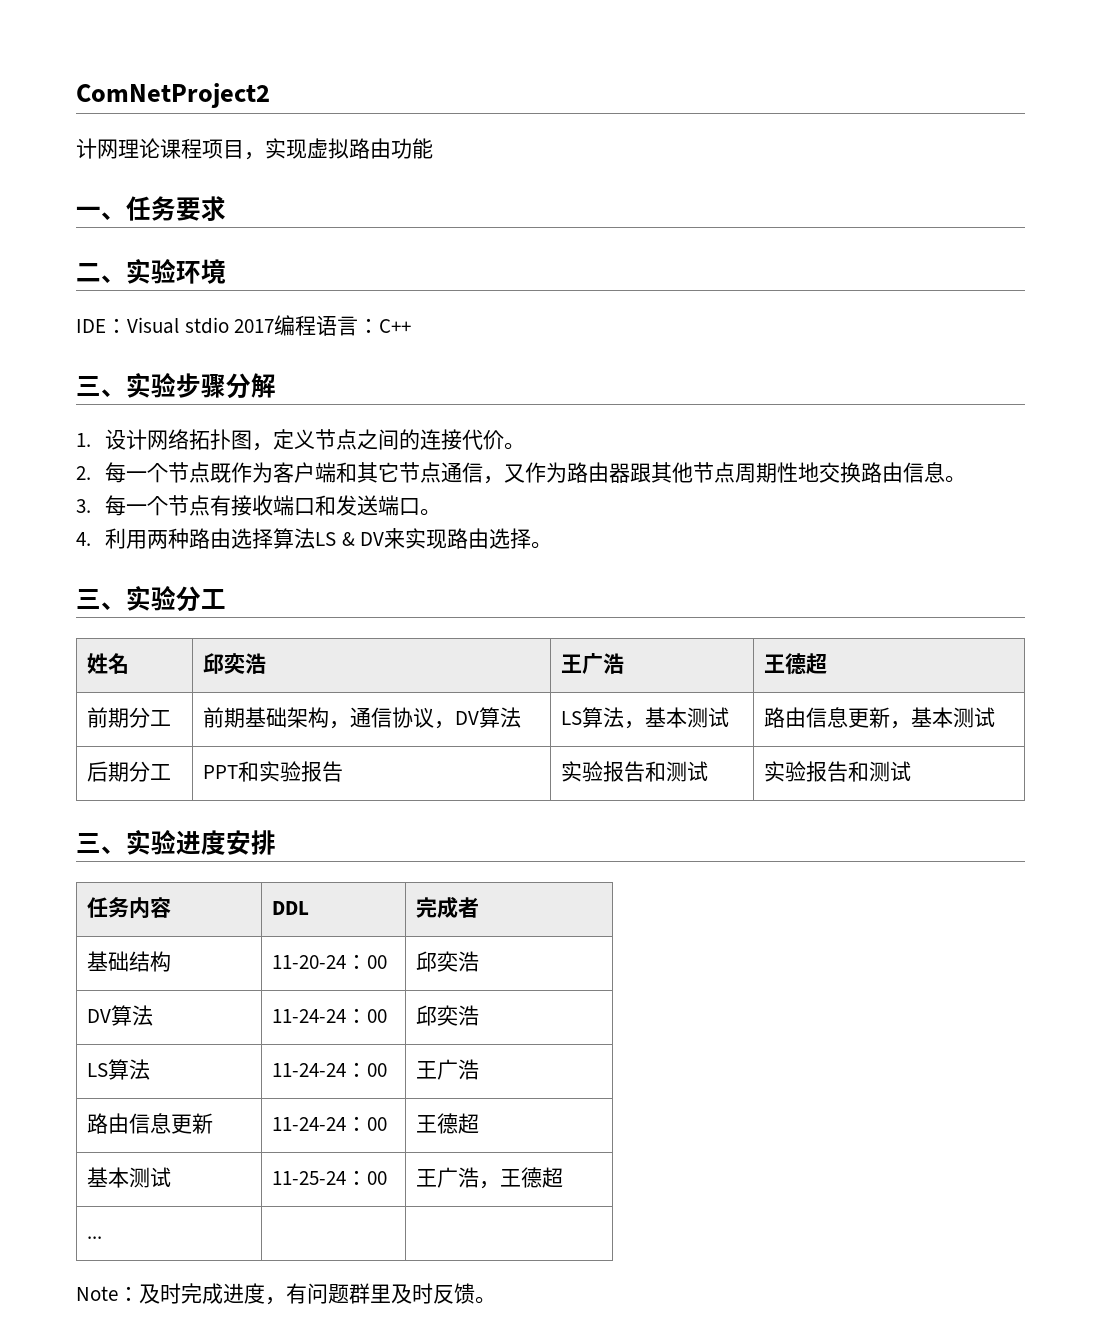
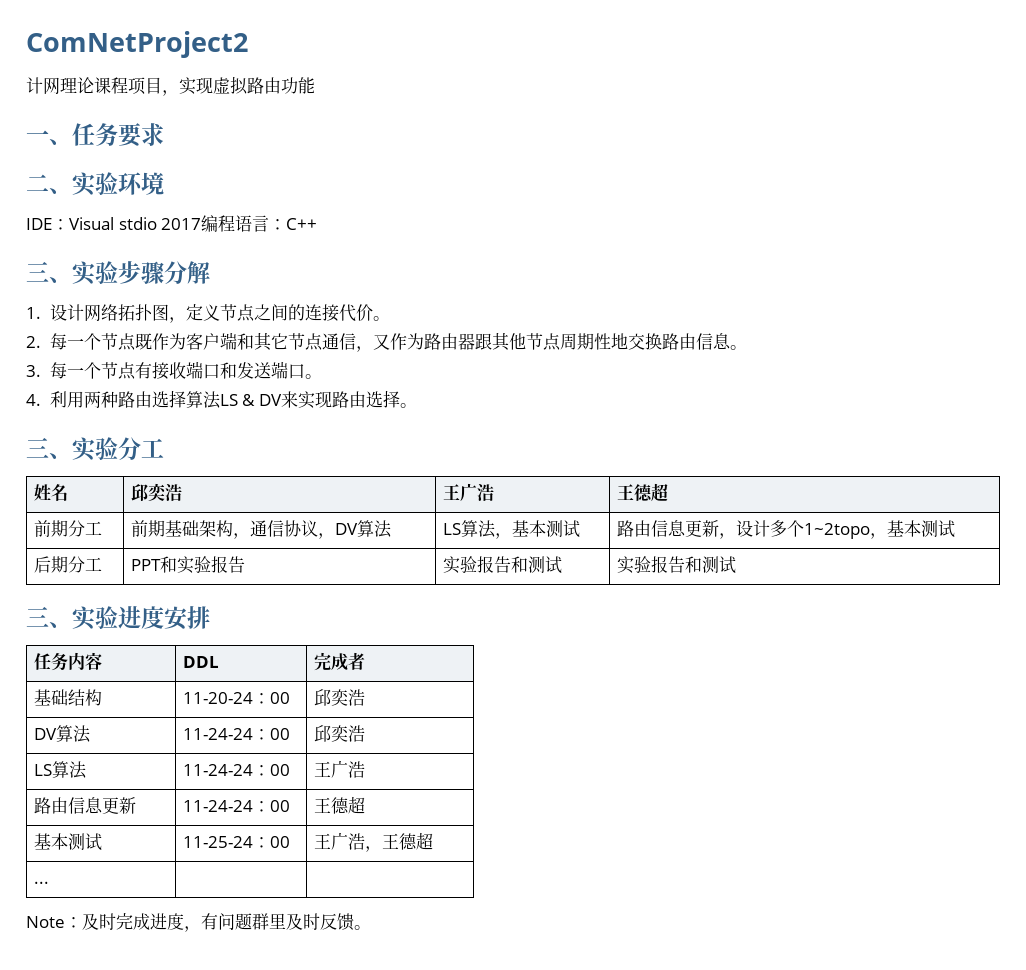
- 前期分工 | 前期基础架构，通信协议，DV算法 | LS算法，基本测试 | 路由信息更新，基本测试
+ 前期分工 | 前期基础架构，通信协议，DV算法 | LS算法，基本测试 | 路由信息更新，设计多个1~2topo，基本测试

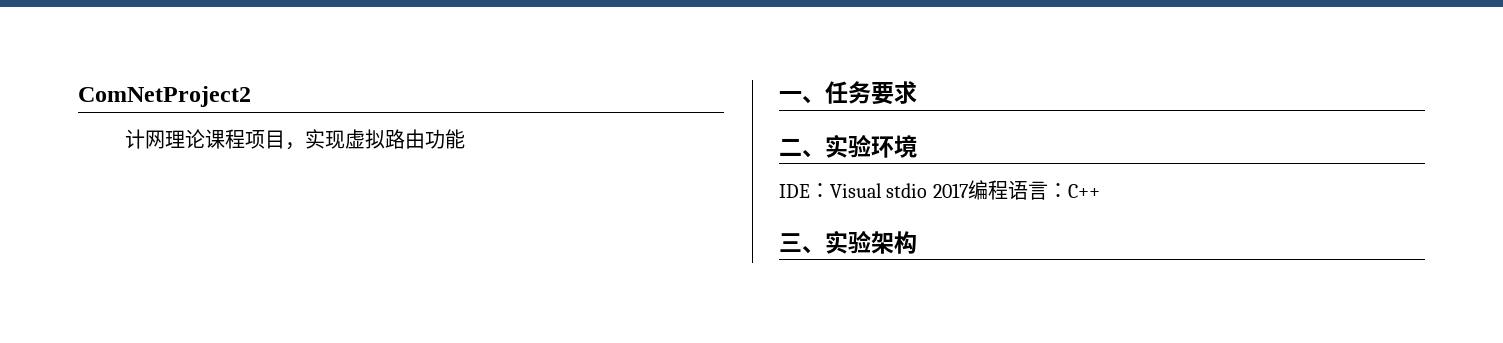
- 三、实验步骤分解
- 1.设计网络拓扑图，定义节点之间的连接代价。
- 2.每一个节点既作为客户端和其它节点通信，又作为路由器跟其他节点周期性地交换路由信息。
- 3.每一个节点有接收端口和发送端口。
- 4.利用两种路由选择算法LS & DV来实现路由选择。
- 三、实验分工
- 姓名 | 邱奕浩 | 王广浩 | 王德超
- 前期分工 | 前期基础架构，通信协议，DV算法 | LS算法，基本测试 | 路由信息更新，设计多个1~2topo，基本测试
- 后期分工 | PPT和实验报告 | 实验报告和测试 | 实验报告和测试
- 三、实验进度安排
- 任务内容 | DDL | 完成者
- 基础结构 | 11-20-24：00 | 邱奕浩
- DV算法 | 11-24-24：00 | 邱奕浩
- LS算法 | 11-24-24：00 | 王广浩
- 路由信息更新 | 11-24-24：00 | 王德超
- 基本测试 | 11-25-24：00 | 王广浩，王德超
- ... | |
- Note：及时完成进度，有问题群里及时反馈。
+ 三、实验架构

